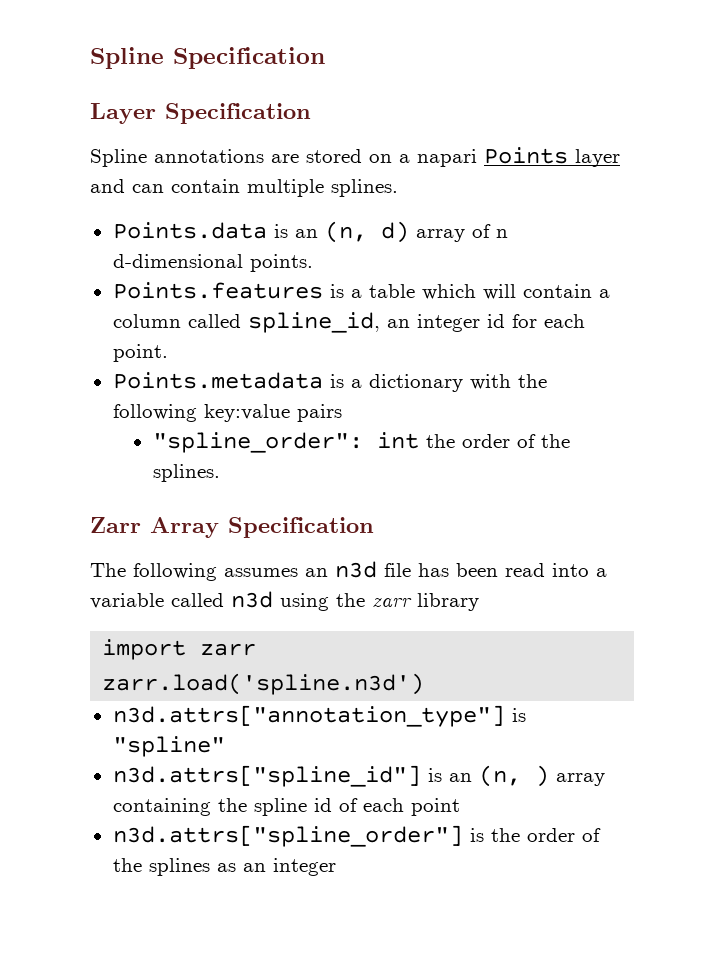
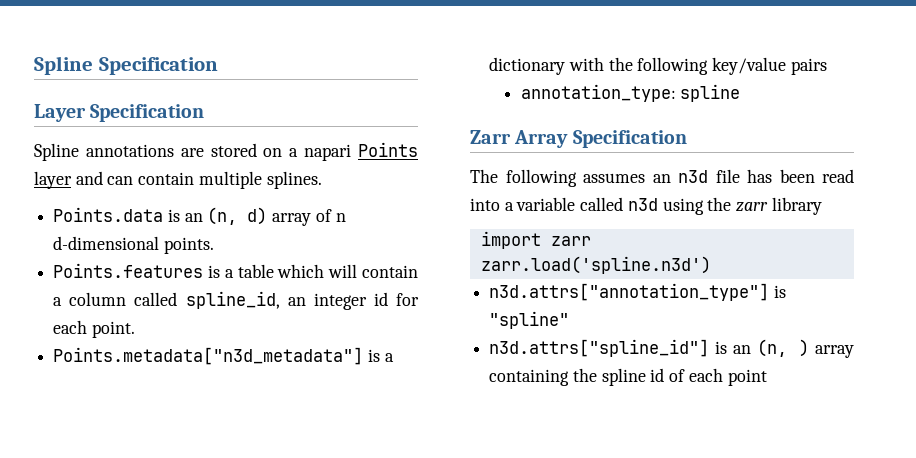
- Points.metadata is a dictionary with the following key:value pairs
+ Points.metadata["n3d_metadata"] is a dictionary with the following key/value pairs
- "spline_order": int the order of the splines.
+ annotation_type: spline
- n3d.attrs["spline_order"] is the order of the splines as an integer

